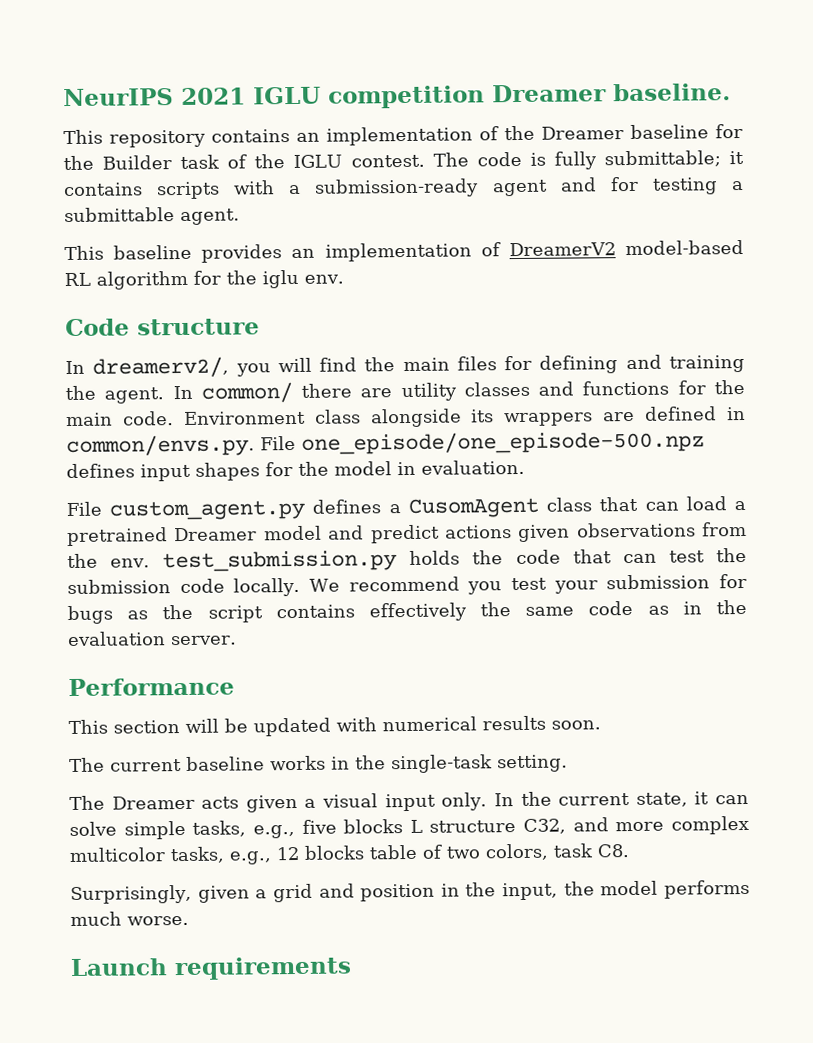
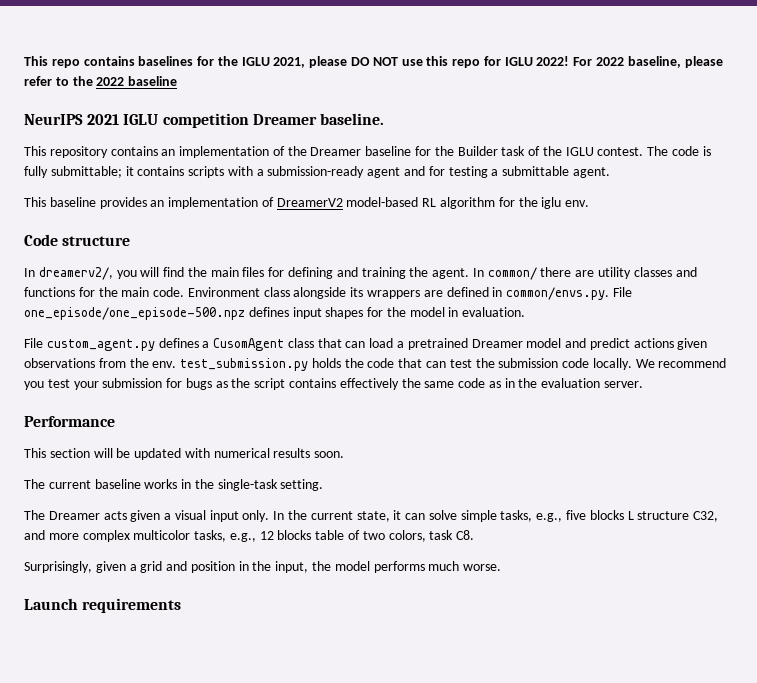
+ This repo contains baselines for the IGLU 2021, please DO NOT use this repo for IGLU 2022! For 2022 baseline, please refer to the 2022 baseline

